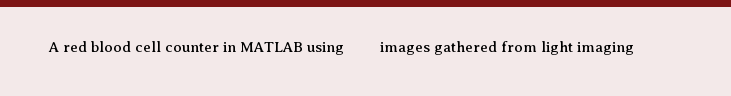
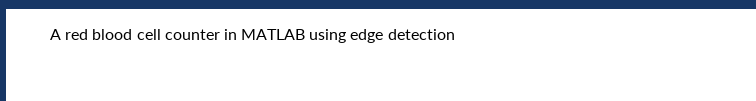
- A red blood cell counter in MATLAB using images gathered from light imaging
+ A red blood cell counter in MATLAB using edge detection

